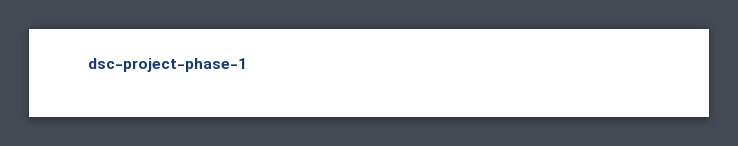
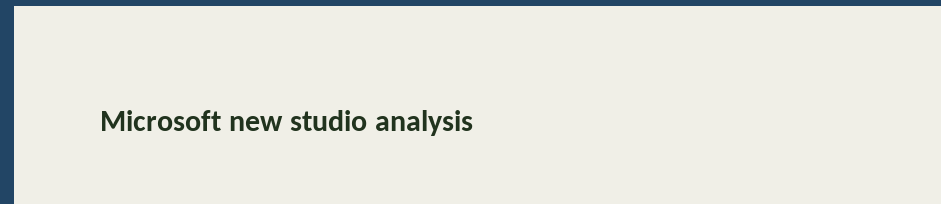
- dsc-project-phase-1
+ Microsoft new studio analysis

